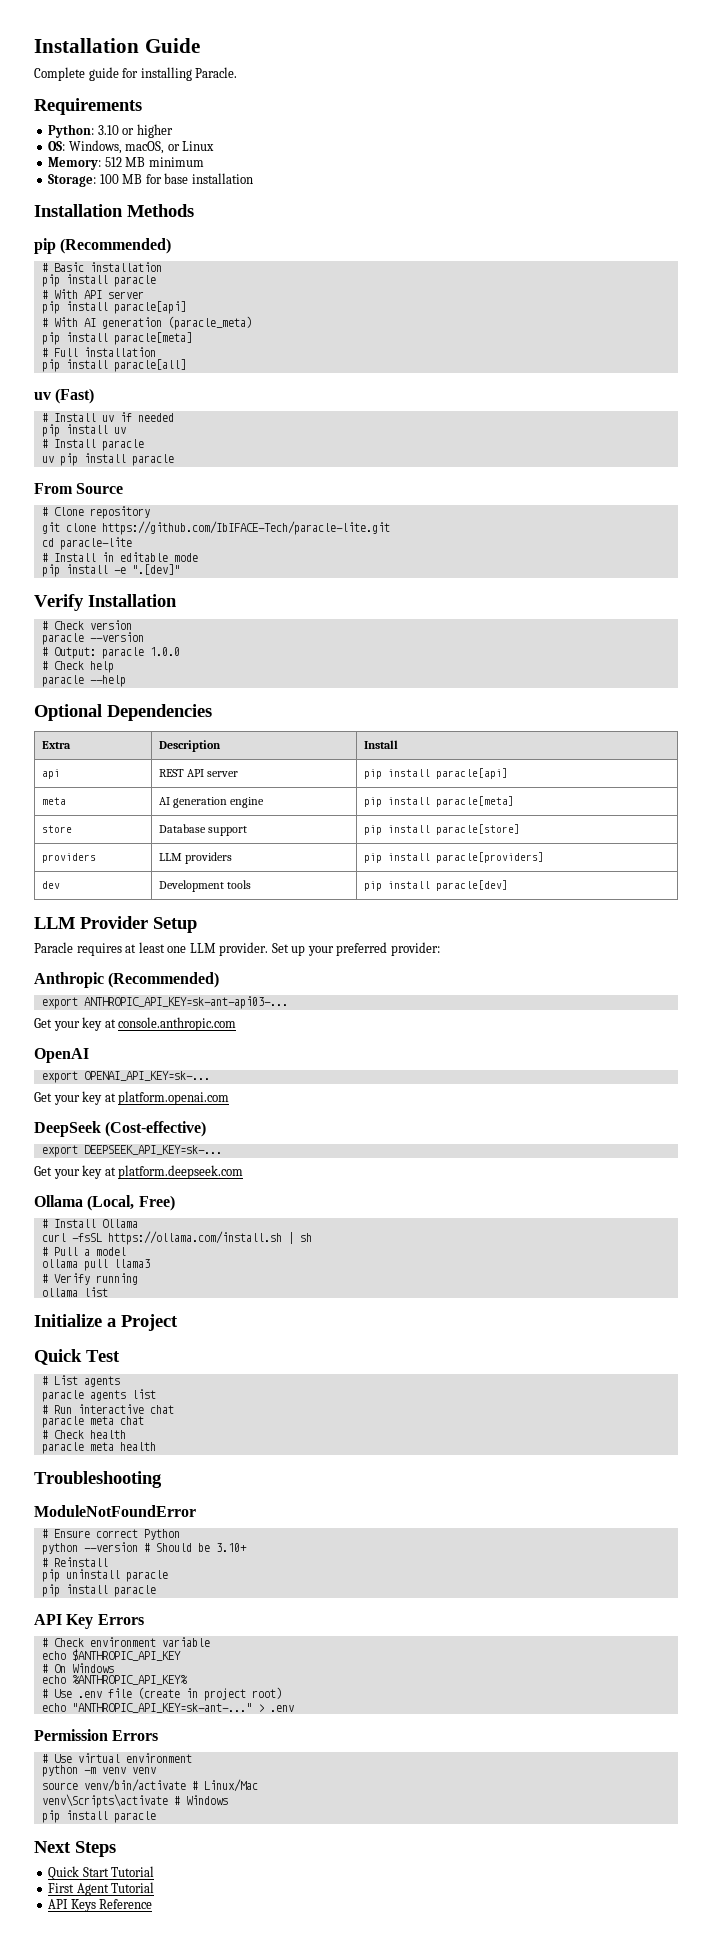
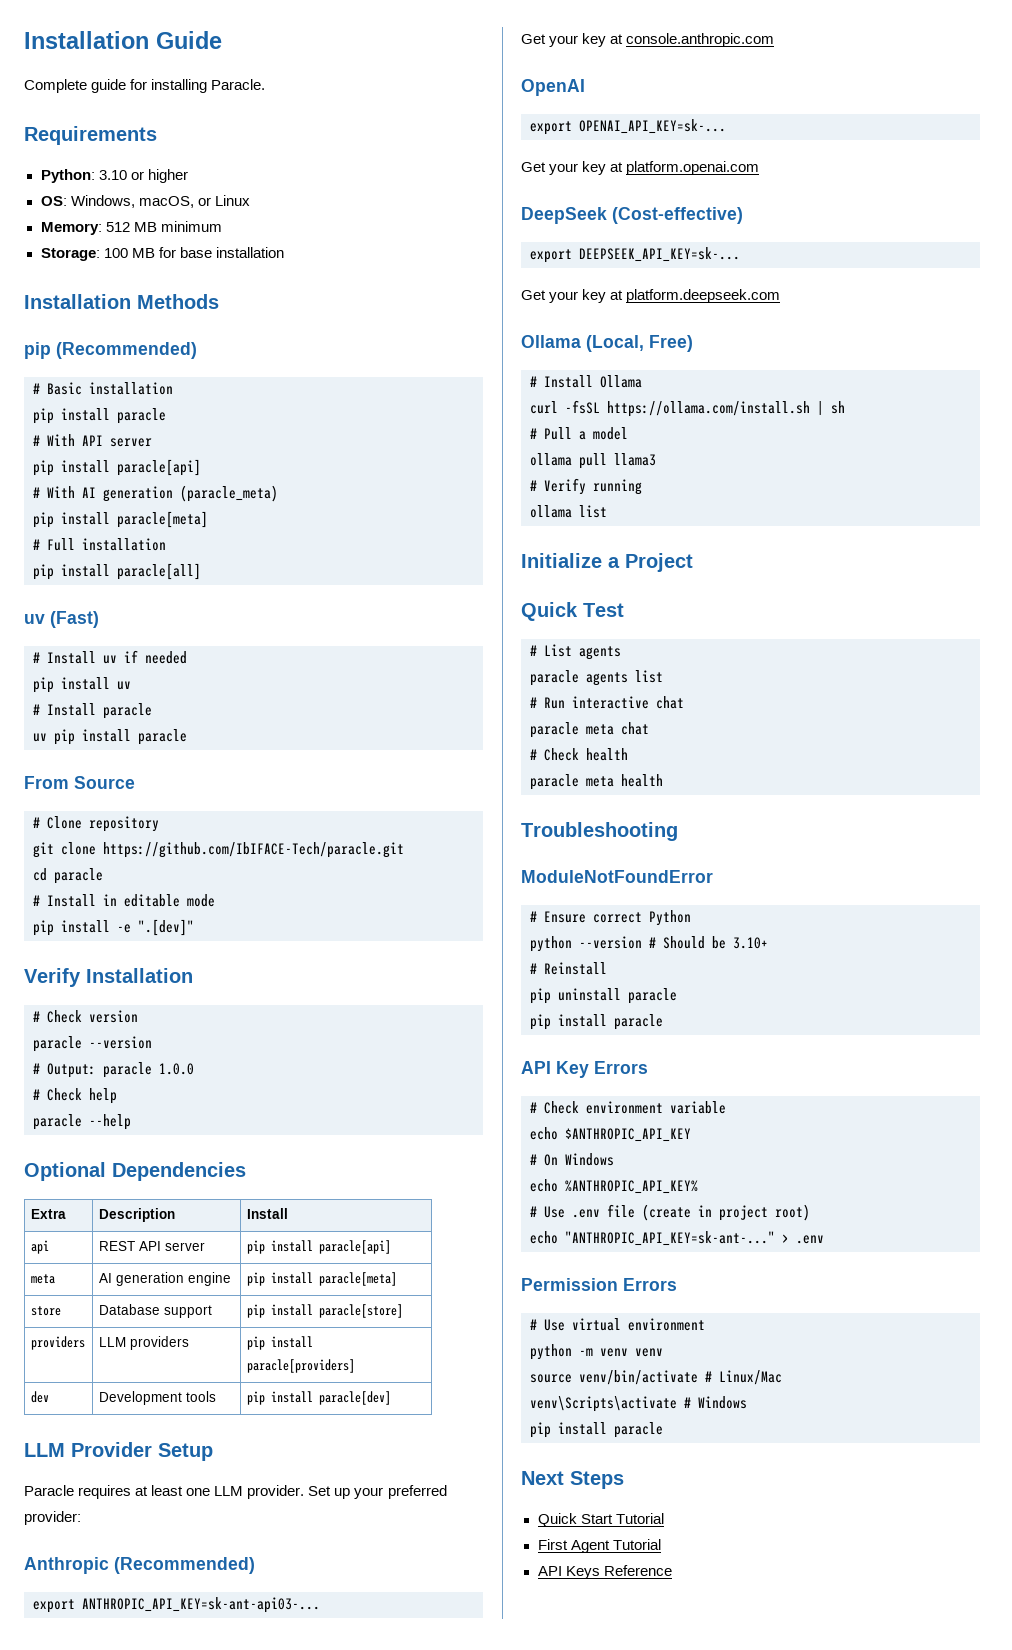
- git clone https://github.com/IbIFACE-Tech/paracle-lite.git
+ git clone https://github.com/IbIFACE-Tech/paracle.git
- cd paracle-lite
+ cd paracle

